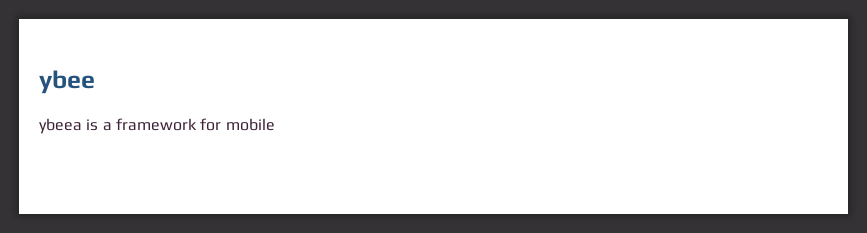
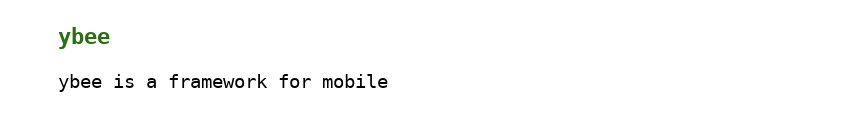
- ybeea is a framework for mobile
+ ybee is a framework for mobile

